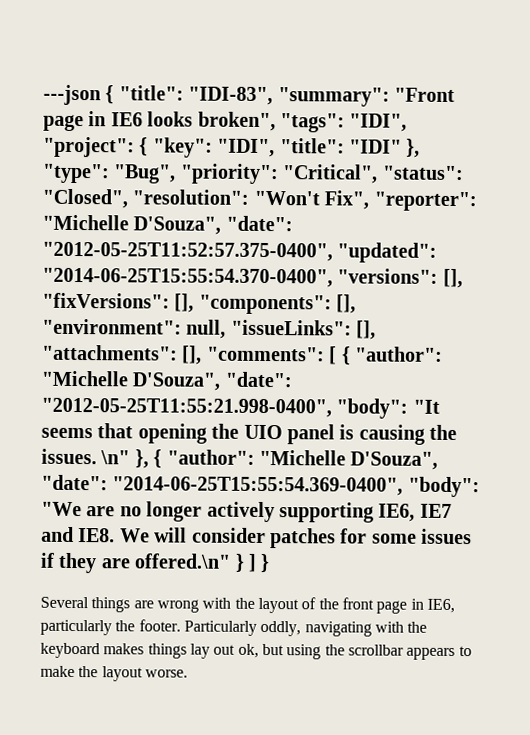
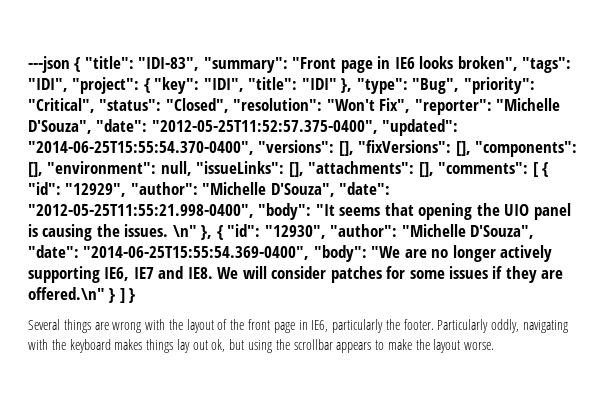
- [ { "author":
+ [ { "id": "12929", "author":
- \n" }, { "author": "Michelle D'Souza", "date": "2014-06-25T15:55:54.369-0400", "body": "We are no longer actively supporting IE6, IE7 and IE8. We will consider patches for some issues if they are offered.\n" } ] }
+ \n" }, { "id": "12930", "author": "Michelle D'Souza", "date": "2014-06-25T15:55:54.369-0400", "body": "We are no longer actively supporting IE6, IE7 and IE8. We will consider patches for some issues if they are offered.\n" } ] }

